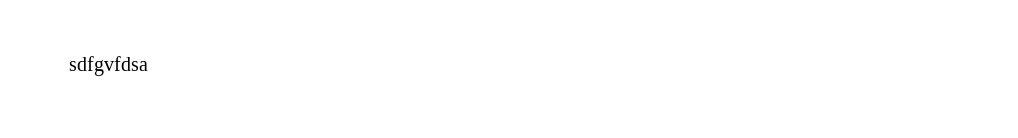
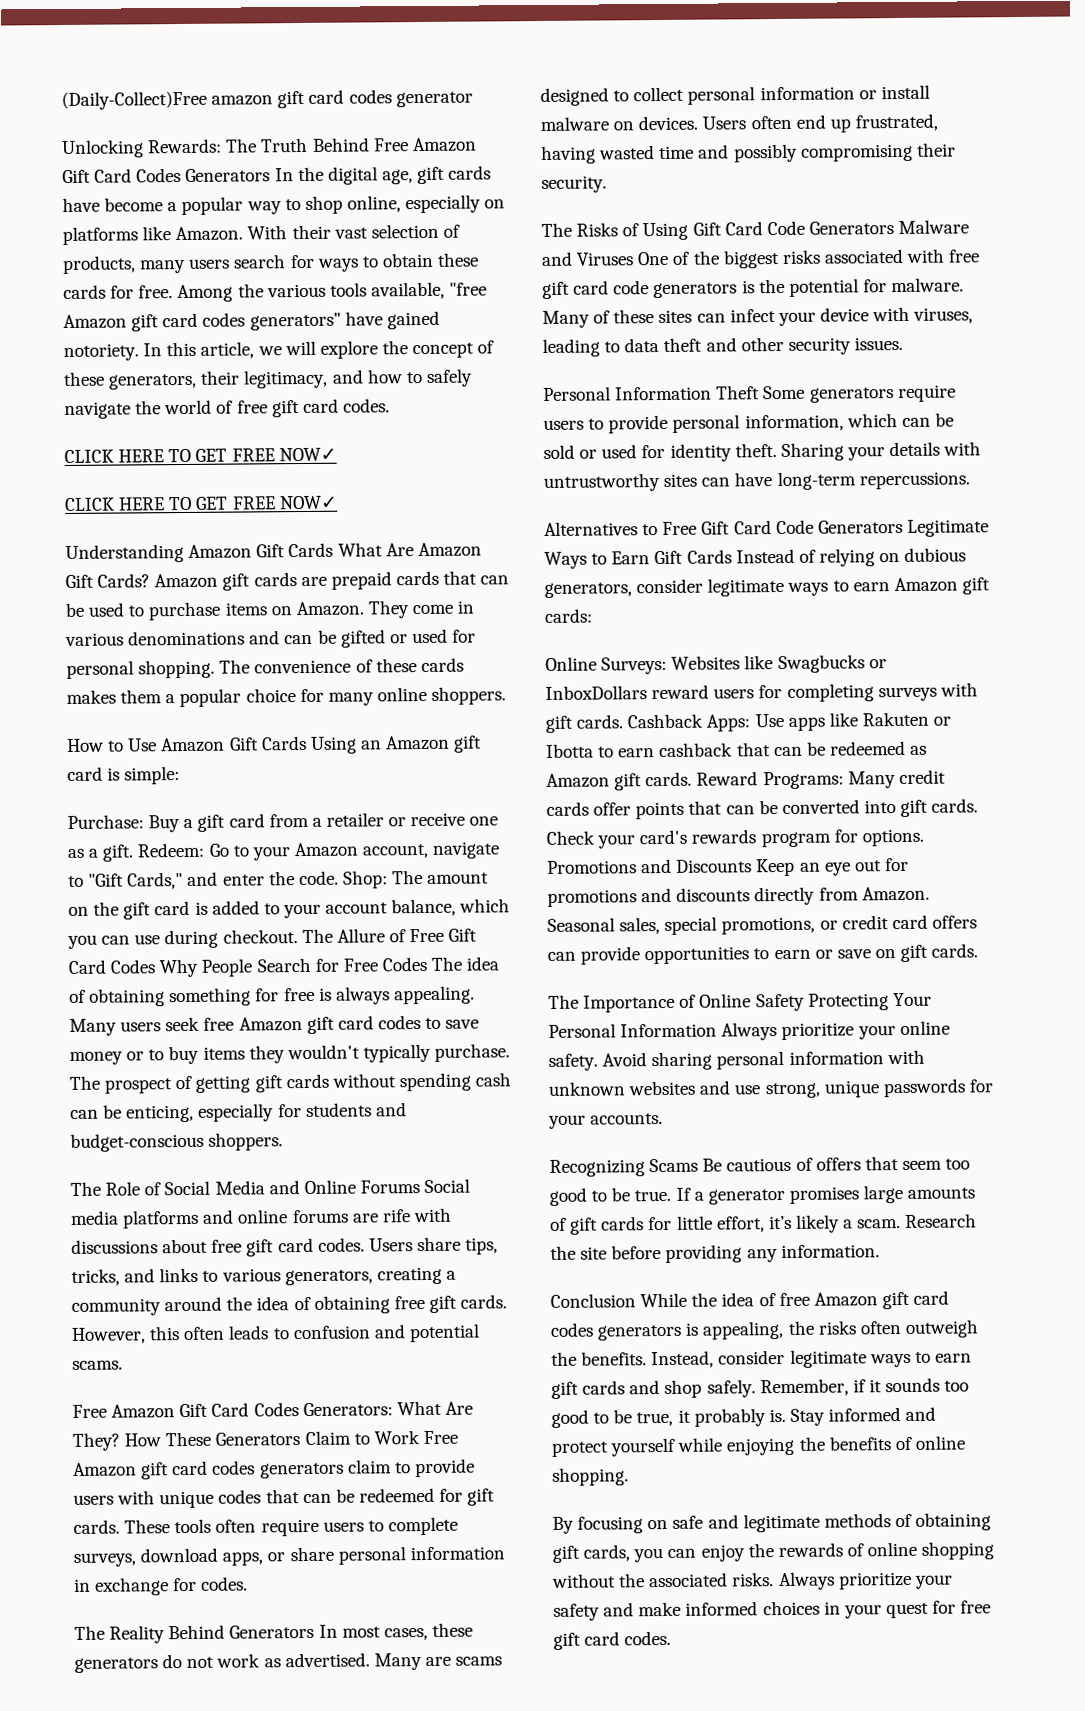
- sdfgvfdsa
+ (Daily-Collect)Free amazon gift card codes generator
+ Unlocking Rewards: The Truth Behind Free Amazon Gift Card Codes Generators In the digital age, gift cards have become a popular way to shop online, especially on platforms like Amazon. With their vast selection of products, many users search for ways to obtain these cards for free. Among the various tools available, "free Amazon gift card codes generators" have gained notoriety. In this article, we will explore the concept of these generators, their legitimacy, and how to safely navigate the world of free gift card codes.
+ CLICK HERE TO GET FREE NOW✓
+ CLICK HERE TO GET FREE NOW✓
+ Understanding Amazon Gift Cards What Are Amazon Gift Cards? Amazon gift cards are prepaid cards that can be used to purchase items on Amazon. They come in various denominations and can be gifted or used for personal shopping. The convenience of these cards makes them a popular choice for many online shoppers.
+ How to Use Amazon Gift Cards Using an Amazon gift card is simple:
+ Purchase: Buy a gift card from a retailer or receive one as a gift. Redeem: Go to your Amazon account, navigate to "Gift Cards," and enter the code. Shop: The amount on the gift card is added to your account balance, which you can use during checkout. The Allure of Free Gift Card Codes Why People Search for Free Codes The idea of obtaining something for free is always appealing. Many users seek free Amazon gift card codes to save money or to buy items they wouldn't typically purchase. The prospect of getting gift cards without spending cash can be enticing, especially for students and budget-conscious shoppers.
+ The Role of Social Media and Online Forums Social media platforms and online forums are rife with discussions about free gift card codes. Users share tips, tricks, and links to various generators, creating a community around the idea of obtaining free gift cards. However, this often leads to confusion and potential scams.
+ Free Amazon Gift Card Codes Generators: What Are They? How These Generators Claim to Work Free Amazon gift card codes generators claim to provide users with unique codes that can be redeemed for gift cards. These tools often require users to complete surveys, download apps, or share personal information in exchange for codes.
+ The Reality Behind Generators In most cases, these generators do not work as advertised. Many are scams designed to collect personal information or install malware on devices. Users often end up frustrated, having wasted time and possibly compromising their security.
+ The Risks of Using Gift Card Code Generators Malware and Viruses One of the biggest risks associated with free gift card code generators is the potential for malware. Many of these sites can infect your device with viruses, leading to data theft and other security issues.
+ Personal Information Theft Some generators require users to provide personal information, which can be sold or used for identity theft. Sharing your details with untrustworthy sites can have long-term repercussions.
+ Alternatives to Free Gift Card Code Generators Legitimate Ways to Earn Gift Cards Instead of relying on dubious generators, consider legitimate ways to earn Amazon gift cards:
+ Online Surveys: Websites like Swagbucks or InboxDollars reward users for completing surveys with gift cards. Cashback Apps: Use apps like Rakuten or Ibotta to earn cashback that can be redeemed as Amazon gift cards. Reward Programs: Many credit cards offer points that can be converted into gift cards. Check your card's rewards program for options. Promotions and Discounts Keep an eye out for promotions and discounts directly from Amazon. Seasonal sales, special promotions, or credit card offers can provide opportunities to earn or save on gift cards.
+ The Importance of Online Safety Protecting Your Personal Information Always prioritize your online safety. Avoid sharing personal information with unknown websites and use strong, unique passwords for your accounts.
+ Recognizing Scams Be cautious of offers that seem too good to be true. If a generator promises large amounts of gift cards for little effort, it’s likely a scam. Research the site before providing any information.
+ Conclusion While the idea of free Amazon gift card codes generators is appealing, the risks often outweigh the benefits. Instead, consider legitimate ways to earn gift cards and shop safely. Remember, if it sounds too good to be true, it probably is. Stay informed and protect yourself while enjoying the benefits of online shopping.
+ By focusing on safe and legitimate methods of obtaining gift cards, you can enjoy the rewards of online shopping without the associated risks. Always prioritize your safety and make informed choices in your quest for free gift card codes.

